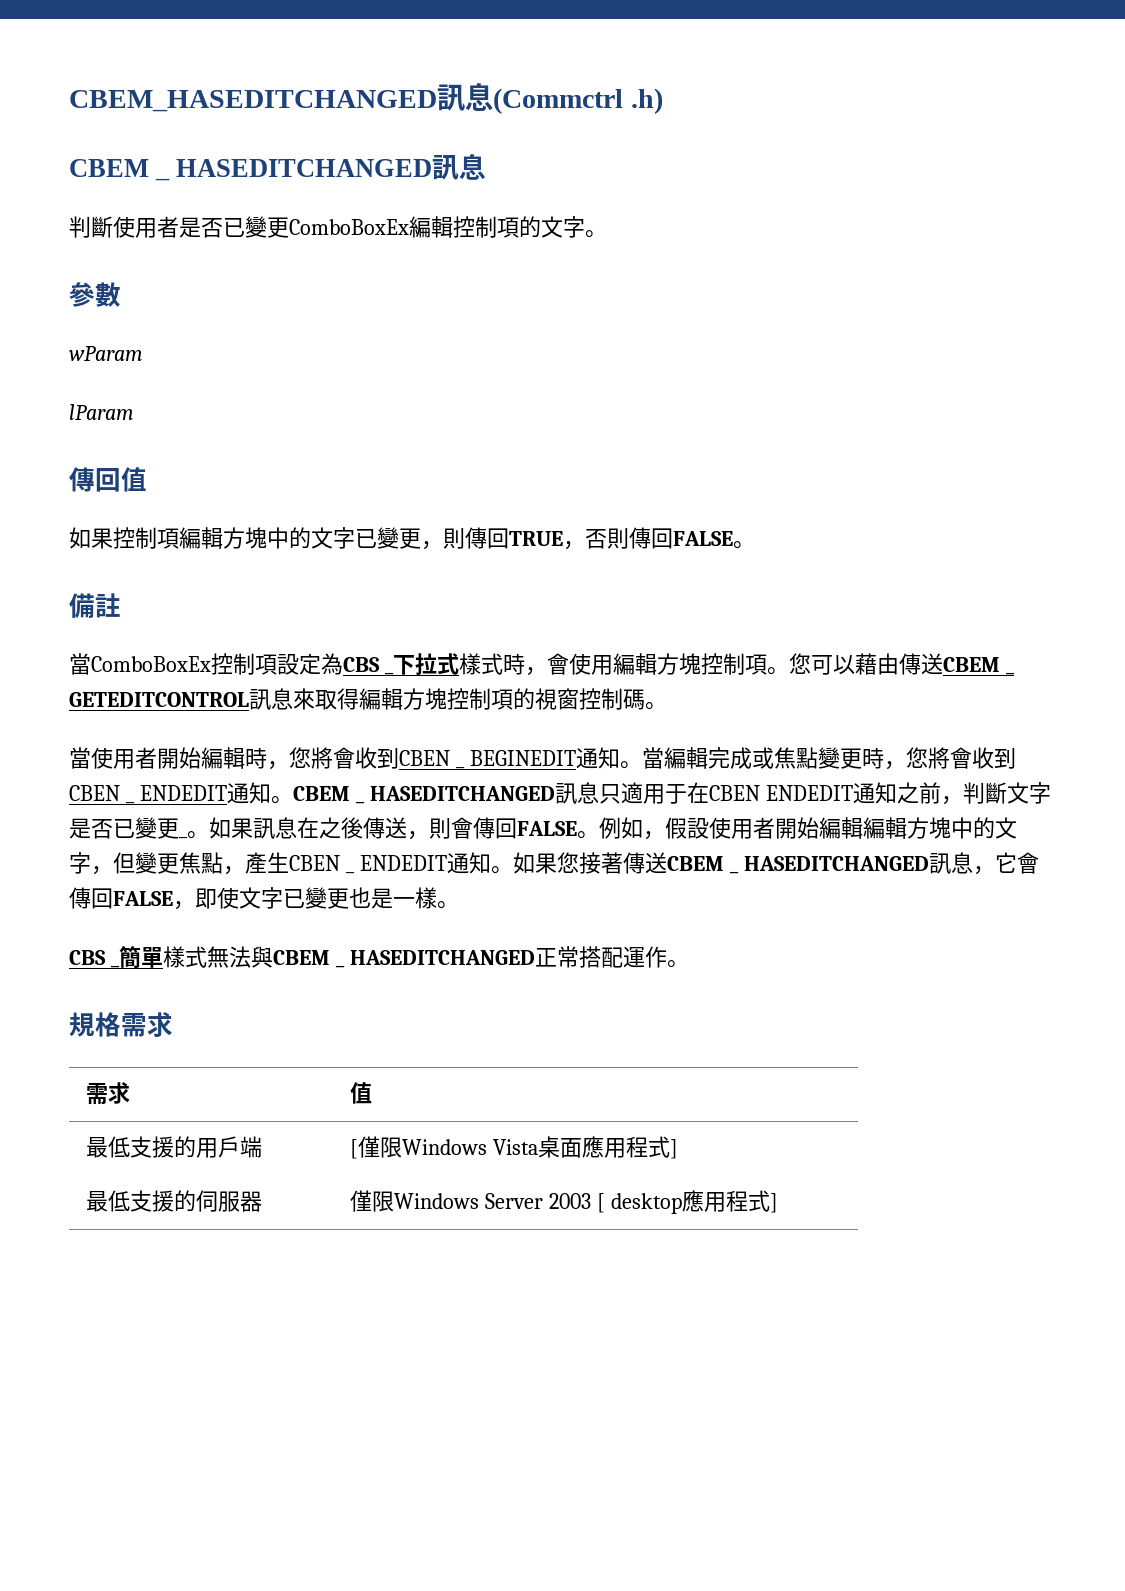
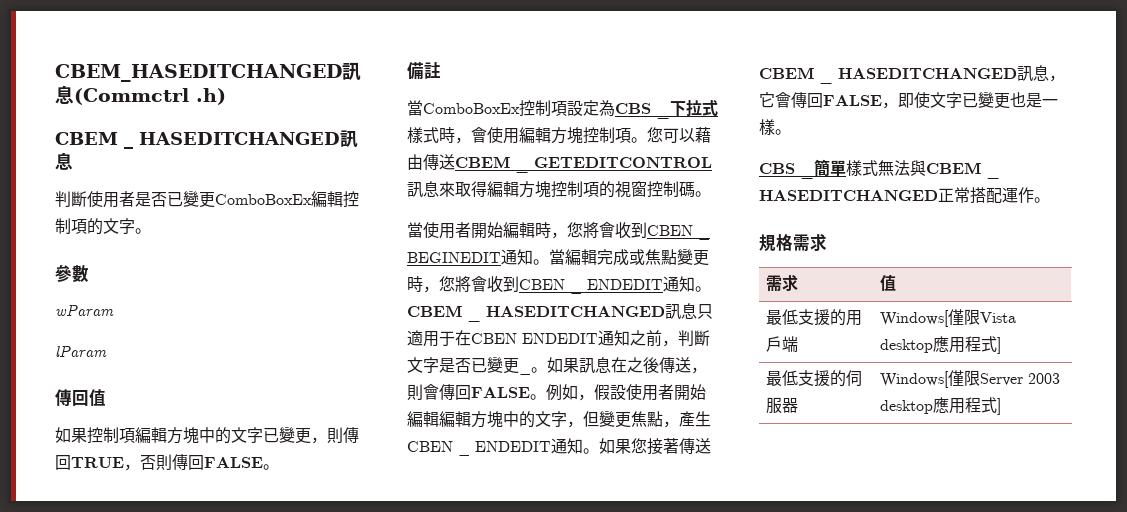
- 最低支援的用戶端 | [僅限Windows Vista桌面應用程式]
+ 最低支援的用戶端 | Windows[僅限Vista desktop應用程式]
- 最低支援的伺服器 | 僅限Windows Server 2003 [ desktop應用程式]
+ 最低支援的伺服器 | Windows[僅限Server 2003 desktop應用程式]

